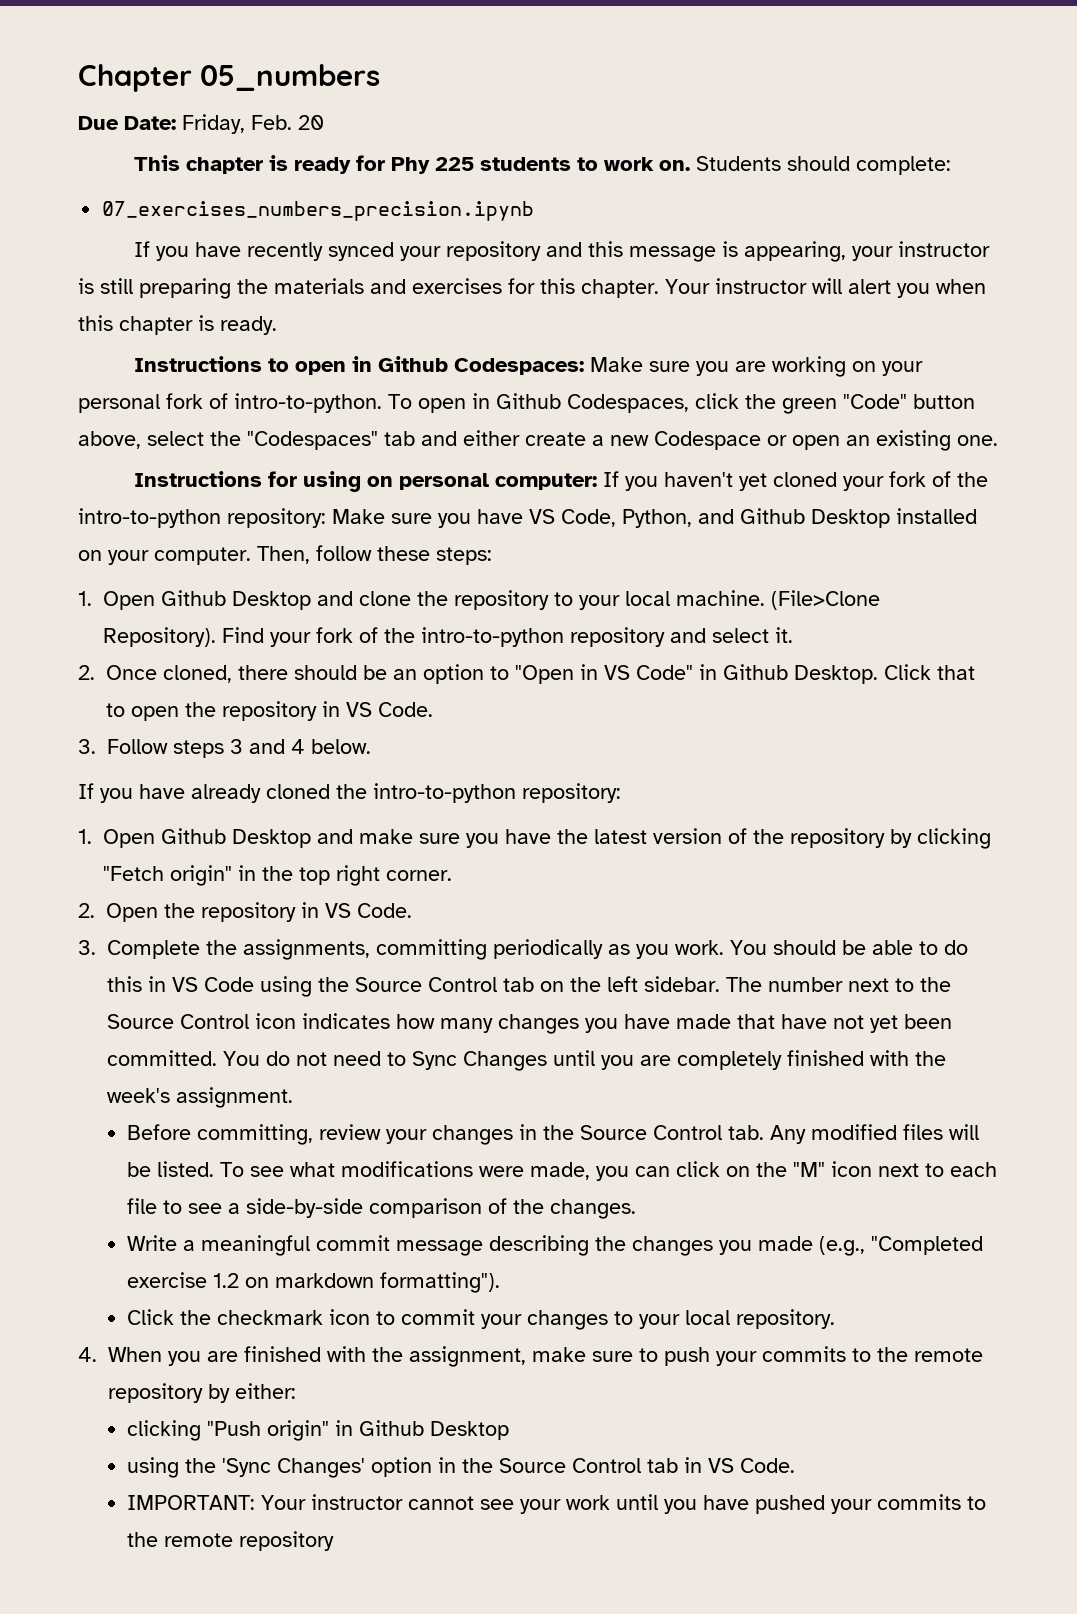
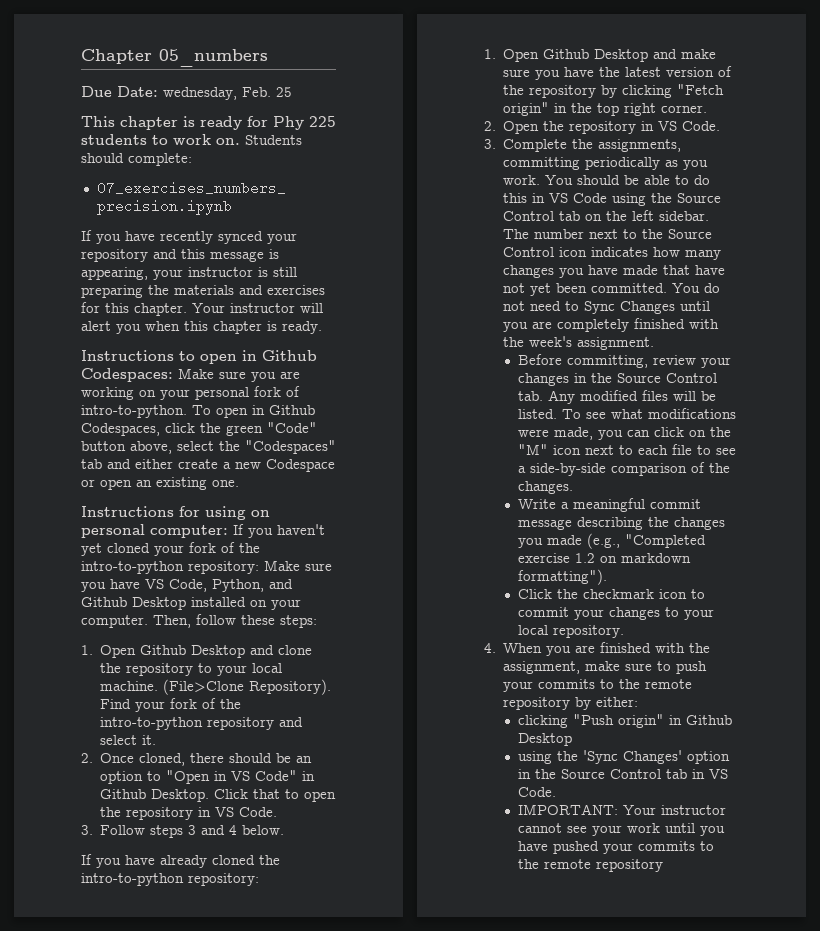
- Due Date: Friday, Feb. 20
+ Due Date: wednesday, Feb. 25

